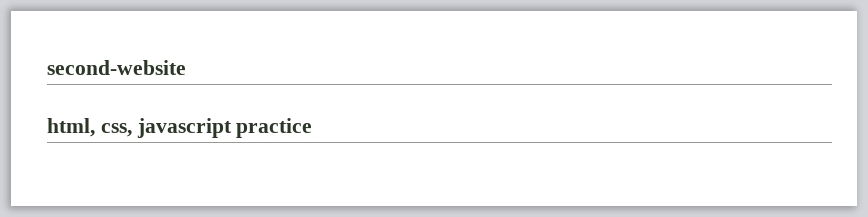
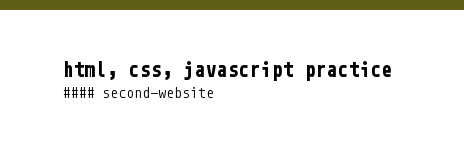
- second-website
+ #### second-website

